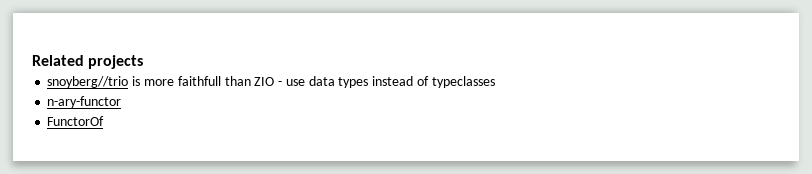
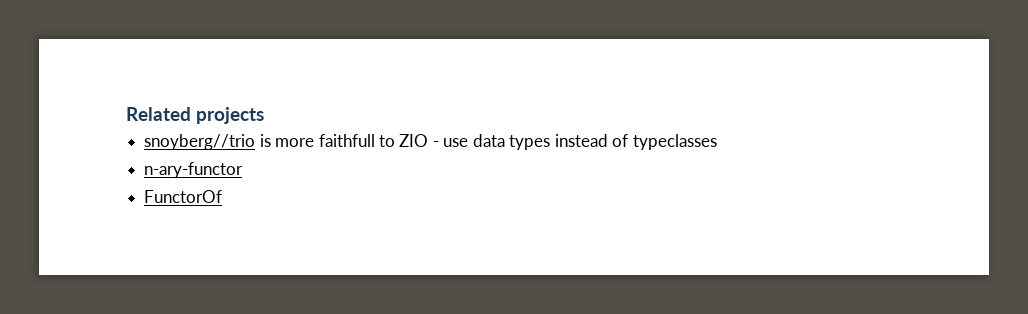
- snoyberg//trio is more faithfull than ZIO - use data types instead of typeclasses
+ snoyberg//trio is more faithfull to ZIO - use data types instead of typeclasses

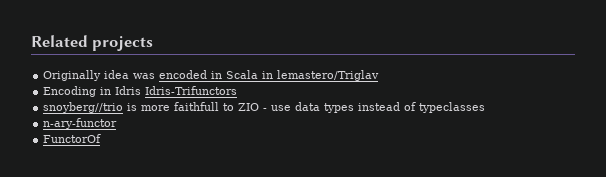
+ Originally idea was encoded in Scala in lemastero/Triglav
+ Encoding in Idris Idris-Trifunctors

